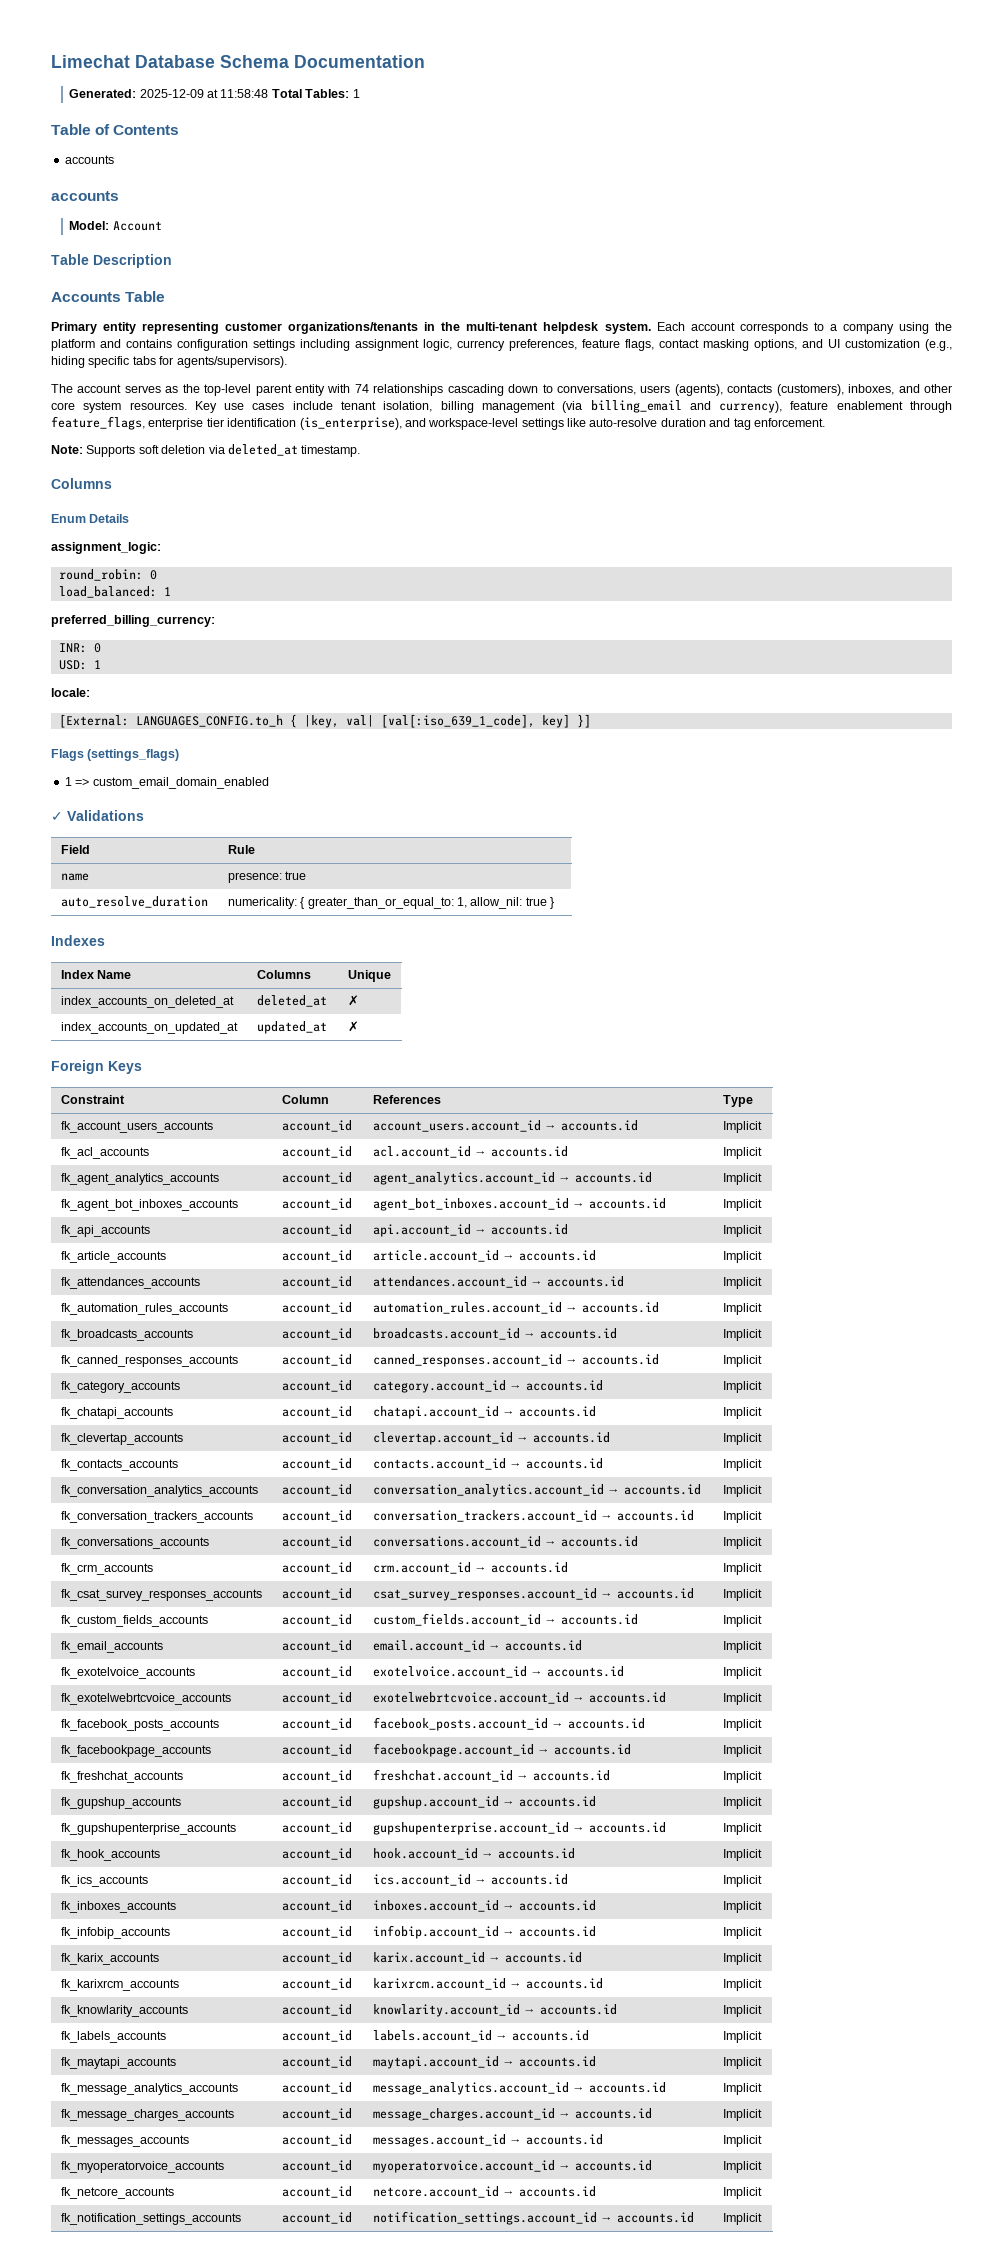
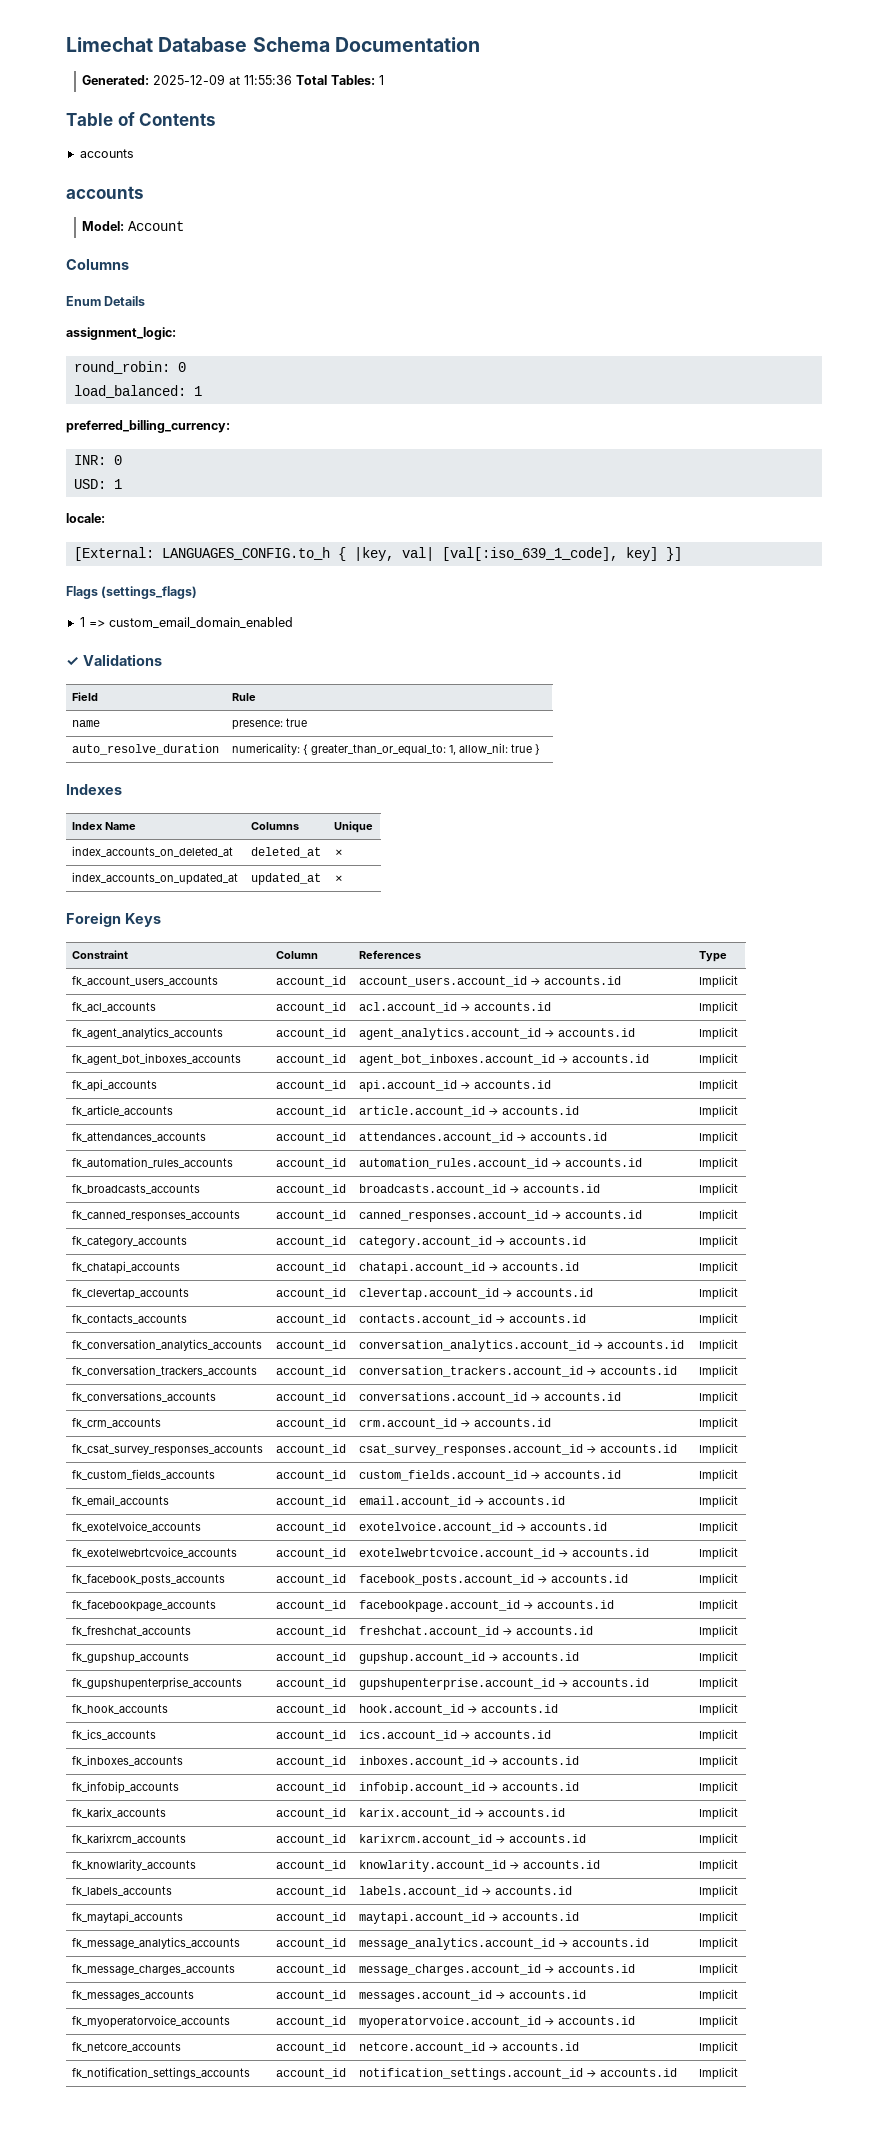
- Generated: 2025-12-09 at 11:58:48 Total Tables: 1
+ Generated: 2025-12-09 at 11:55:36 Total Tables: 1
- Table Description
- Accounts Table
- Primary entity representing customer organizations/tenants in the multi-tenant helpdesk system. Each account corresponds to a company using the platform and contains configuration settings including assignment logic, currency preferences, feature flags, contact masking options, and UI customization (e.g., hiding specific tabs for agents/supervisors).
- The account serves as the top-level parent entity with 74 relationships cascading down to conversations, users (agents), contacts (customers), inboxes, and other core system resources. Key use cases include tenant isolation, billing management (via billing_email and currency), feature enablement through feature_flags, enterprise tier identification (is_enterprise), and workspace-level settings like auto-resolve duration and tag enforcement.
- Note: Supports soft deletion via deleted_at timestamp.

